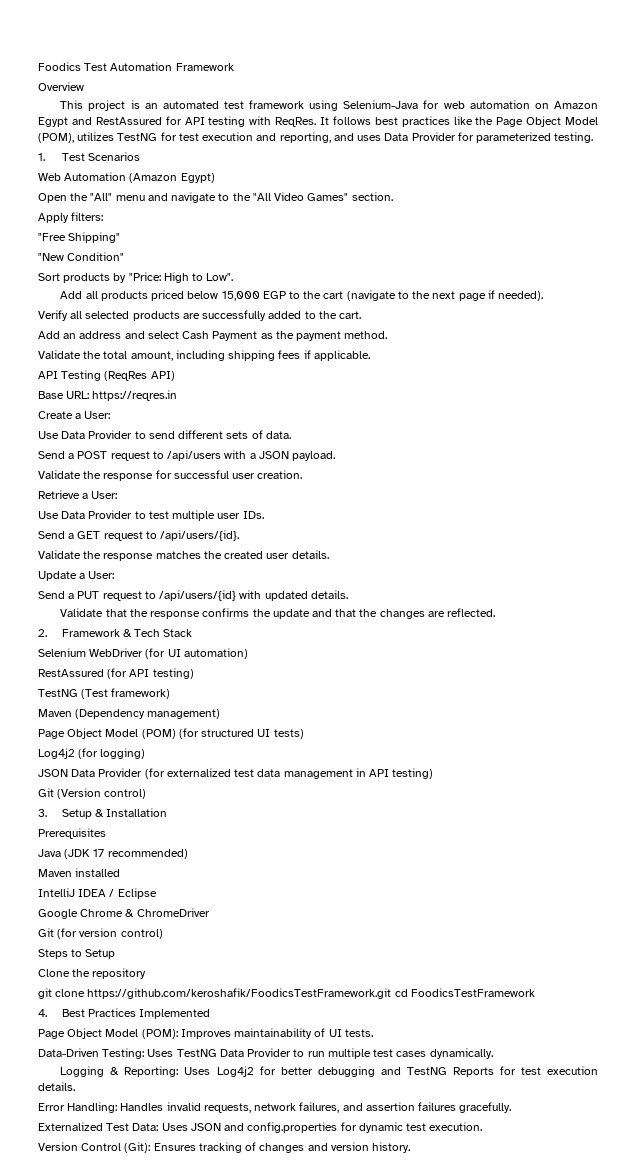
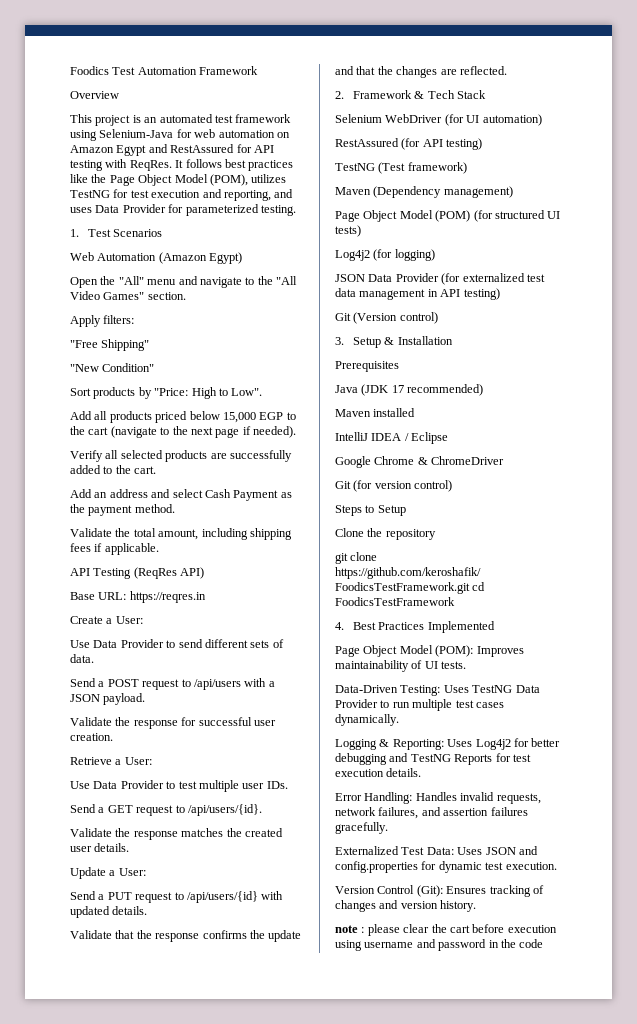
+ note : please clear the cart before execution using username and password in the code

